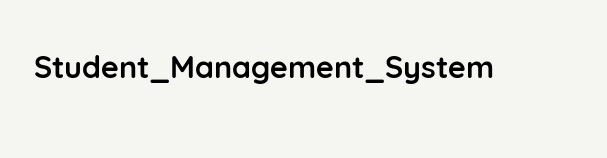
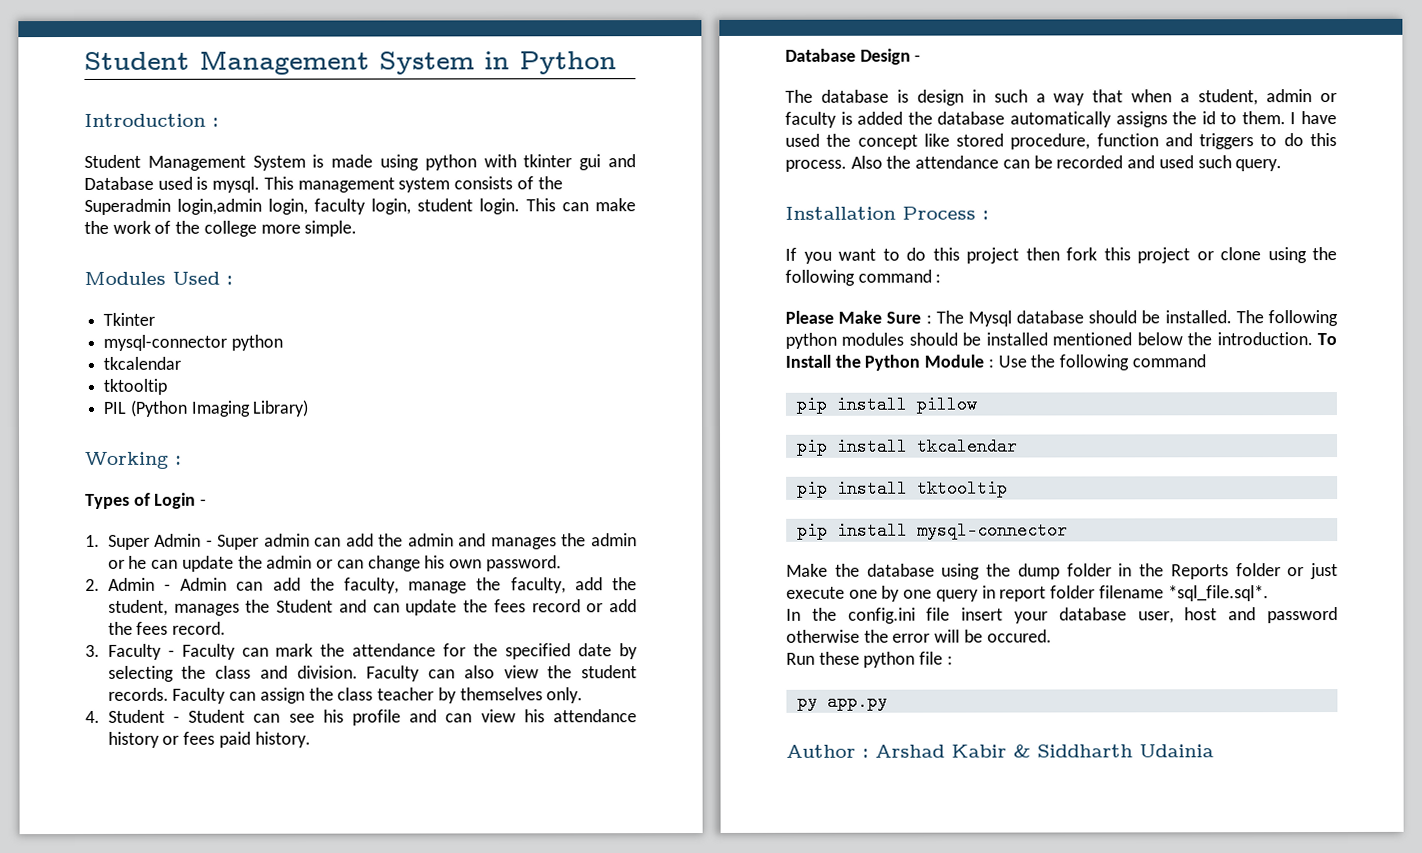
- Student_Management_System
+ Student Management System in Python
+ Introduction :
+ Student Management System is made using python with tkinter gui and Database used is mysql. This management system consists of the Superadmin login,admin login, faculty login, student login. This can make the work of the college more simple.
+ Modules Used :
+ Tkinter
+ mysql-connector python
+ tkcalendar
+ tktooltip
+ PIL (Python Imaging Library)
+ Working :
+ Types of Login -
+ 1. Super Admin - Super admin can add the admin and manages the admin or he can update the admin or can change his own password.
+ 2. Admin - Admin can add the faculty, manage the faculty, add the student, manages the Student and can update the fees record or add the fees record.
+ 3. Faculty - Faculty can mark the attendance for the specified date by selecting the class and division. Faculty can also view the student records. Faculty can assign the class teacher by themselves only.
+ 4. Student - Student can see his profile and can view his attendance history or fees paid history.
+ Database Design -
+ The database is design in such a way that when a student, admin or faculty is added the database automatically assigns the id to them. I have used the concept like stored procedure, function and triggers to do this process. Also the attendance can be recorded and used such query.
+ Installation Process :
+ If you want to do this project then fork this project or clone using the following command :
+ Please Make Sure : The Mysql database should be installed. The following python modules should be installed mentioned below the introduction. To Install the Python Module : Use the following command
+ pip install pillow
+ pip install tkcalendar
+ pip install tktooltip
+ pip install mysql-connector
+ Make the database using the dump folder in the Reports folder or just execute one by one query in report folder filename *sql_file.sql*.
+ In the config.ini file insert your database user, host and password otherwise the error will be occured.
+ Run these python file :
+ py app.py
+ Author : Arshad Kabir & Siddharth Udainia

